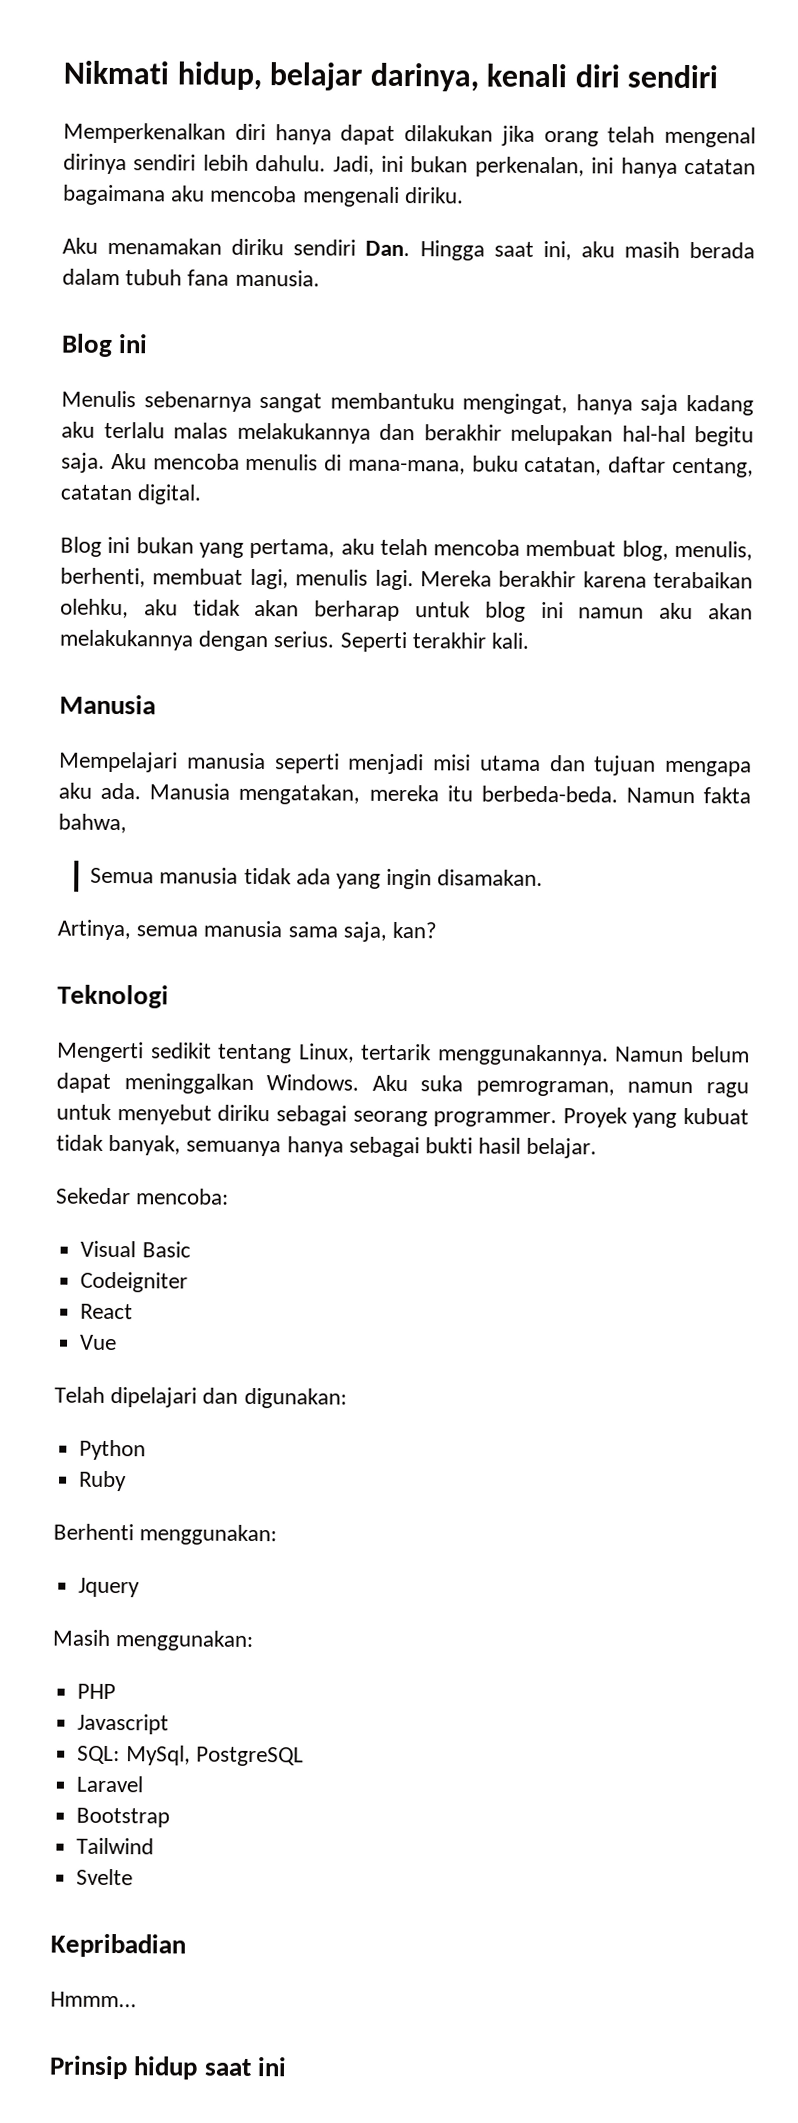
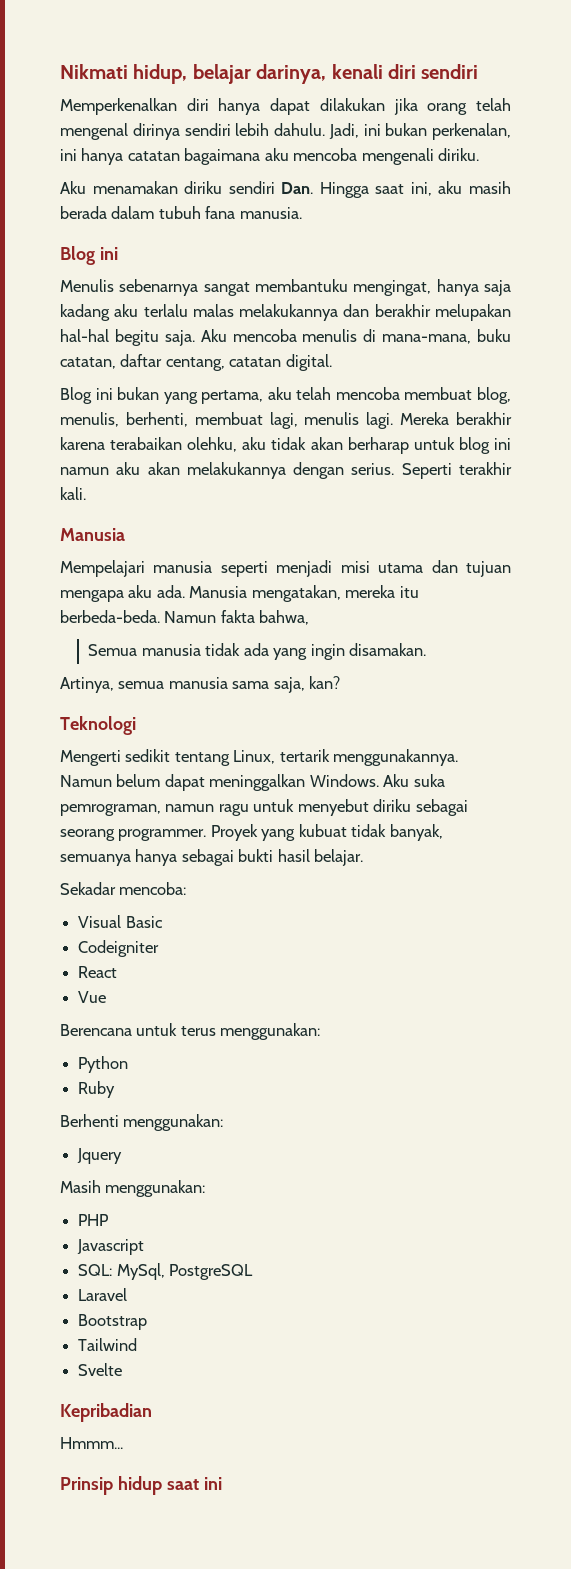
- Sekedar mencoba:
+ Sekadar mencoba:
- Telah dipelajari dan digunakan:
+ Berencana untuk terus menggunakan:

